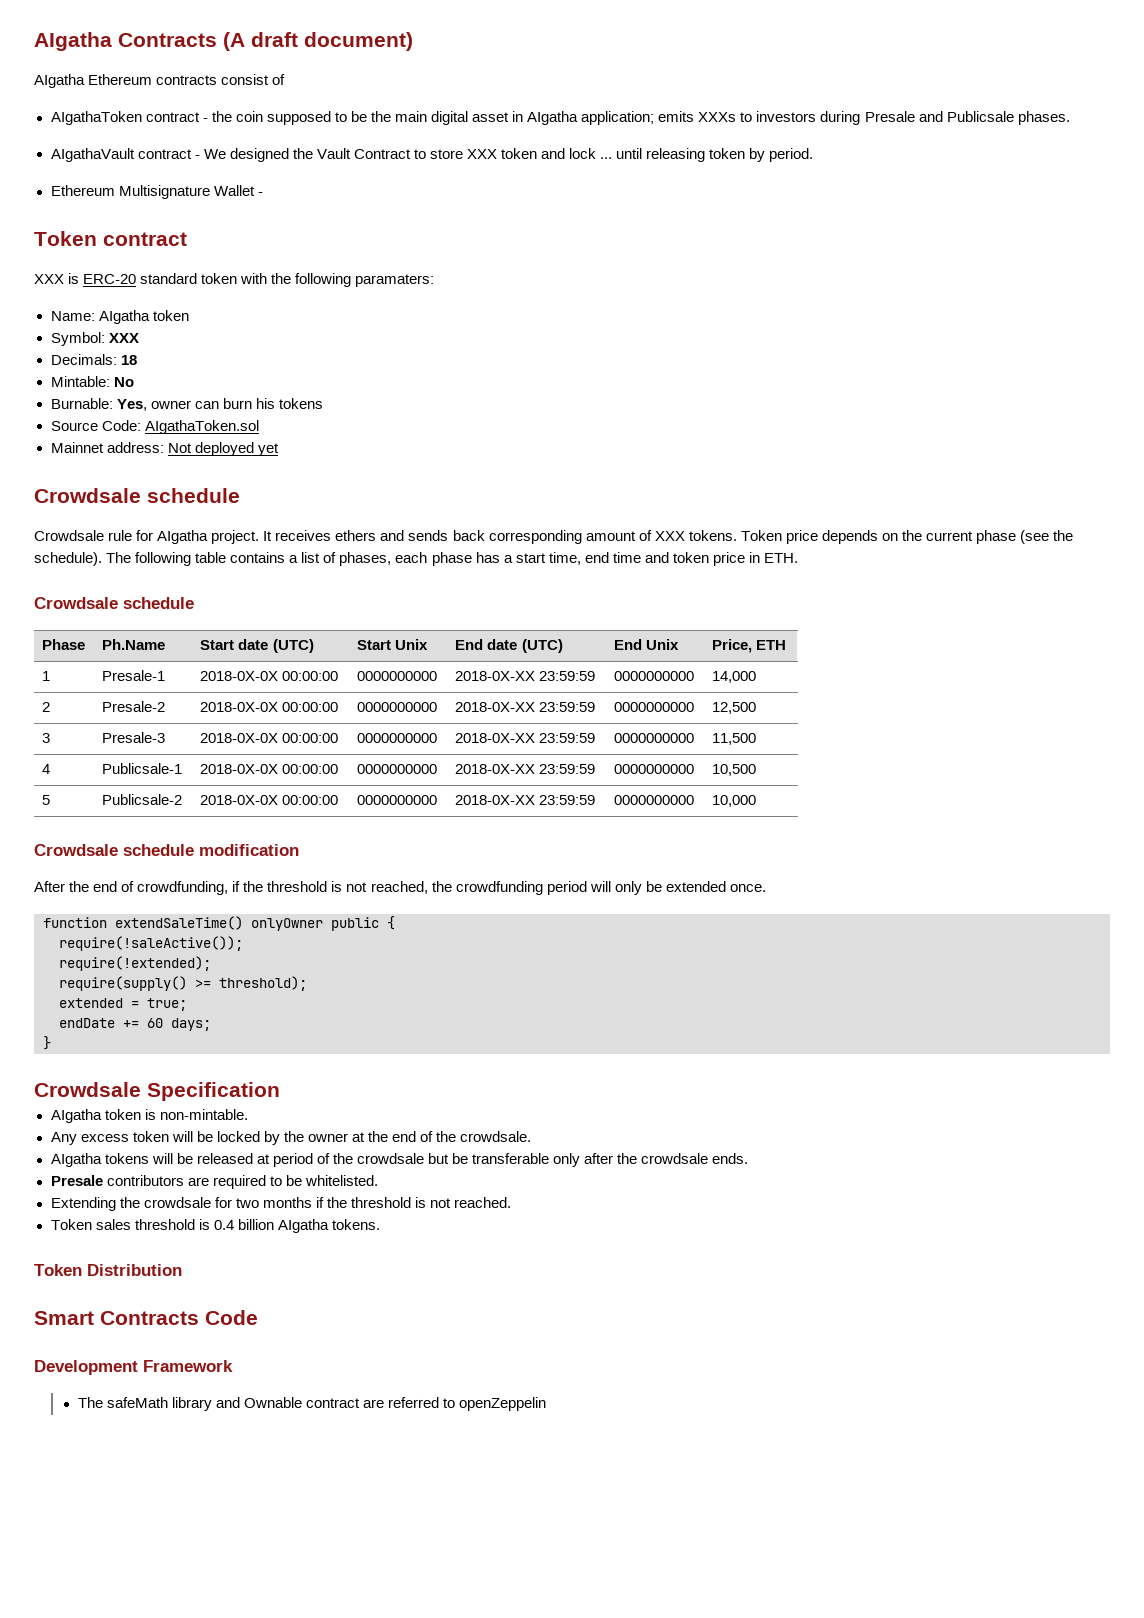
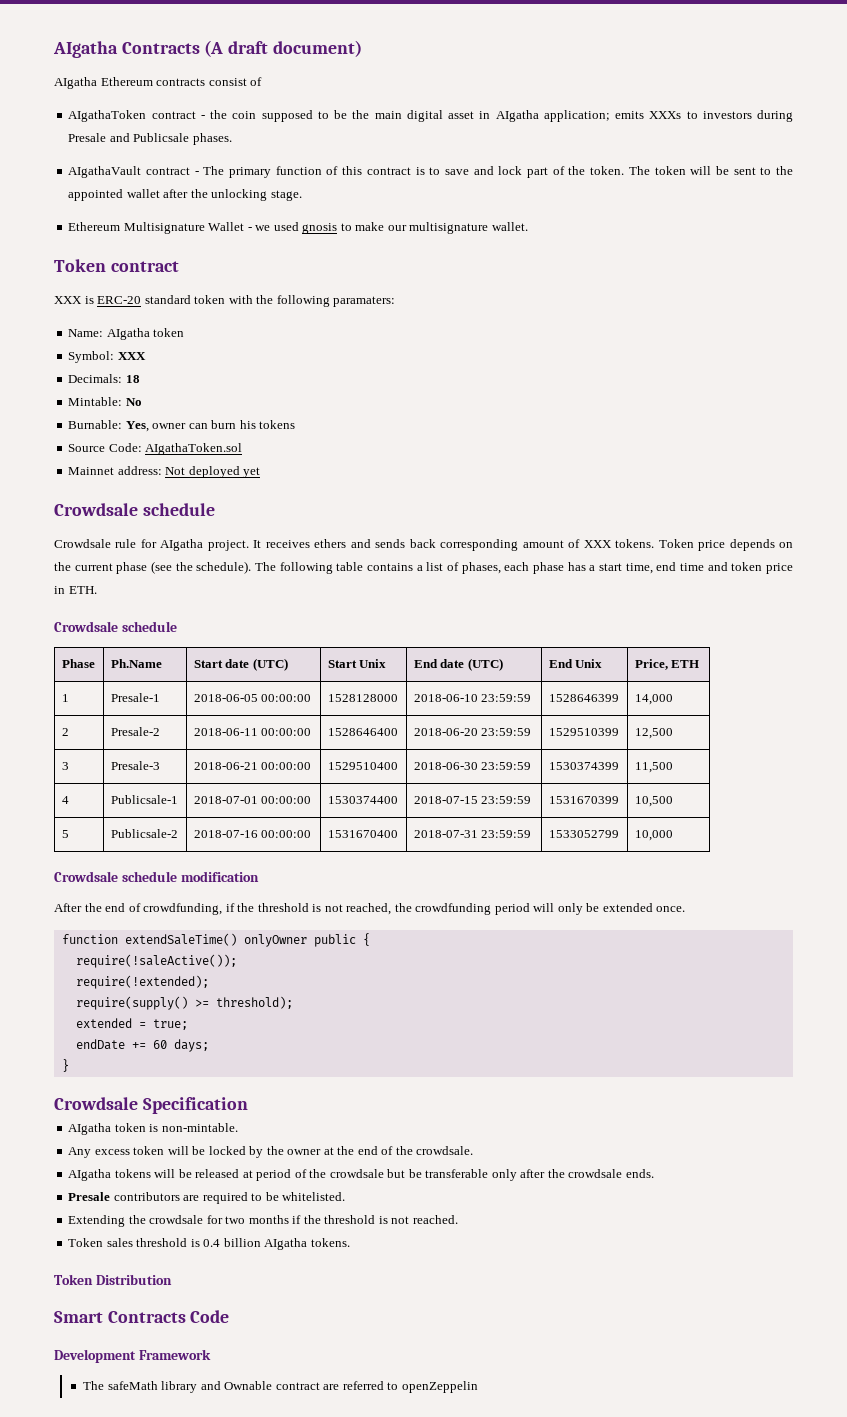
- AIgathaVault contract - We designed the Vault Contract to store XXX token and lock ... until releasing token by period.
- Ethereum Multisignature Wallet -
+ AIgathaVault contract - The primary function of this contract is to save and lock part of the token. The token will be sent to the appointed wallet after the unlocking stage.
+ Ethereum Multisignature Wallet - we used gnosis to make our multisignature wallet.
- 1 | Presale-1 | 2018-0X-0X 00:00:00 | 0000000000 | 2018-0X-XX 23:59:59 | 0000000000 | 14,000
+ 1 | Presale-1 | 2018-06-05 00:00:00 | 1528128000 | 2018-06-10 23:59:59 | 1528646399 | 14,000
- 2 | Presale-2 | 2018-0X-0X 00:00:00 | 0000000000 | 2018-0X-XX 23:59:59 | 0000000000 | 12,500
+ 2 | Presale-2 | 2018-06-11 00:00:00 | 1528646400 | 2018-06-20 23:59:59 | 1529510399 | 12,500
- 3 | Presale-3 | 2018-0X-0X 00:00:00 | 0000000000 | 2018-0X-XX 23:59:59 | 0000000000 | 11,500
+ 3 | Presale-3 | 2018-06-21 00:00:00 | 1529510400 | 2018-06-30 23:59:59 | 1530374399 | 11,500
- 4 | Publicsale-1 | 2018-0X-0X 00:00:00 | 0000000000 | 2018-0X-XX 23:59:59 | 0000000000 | 10,500
+ 4 | Publicsale-1 | 2018-07-01 00:00:00 | 1530374400 | 2018-07-15 23:59:59 | 1531670399 | 10,500
- 5 | Publicsale-2 | 2018-0X-0X 00:00:00 | 0000000000 | 2018-0X-XX 23:59:59 | 0000000000 | 10,000
+ 5 | Publicsale-2 | 2018-07-16 00:00:00 | 1531670400 | 2018-07-31 23:59:59 | 1533052799 | 10,000

